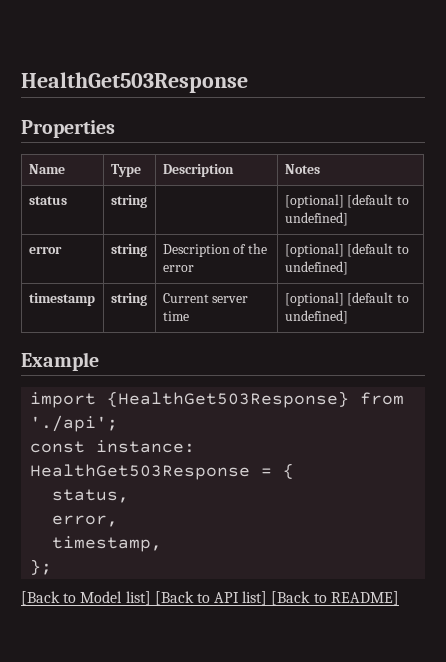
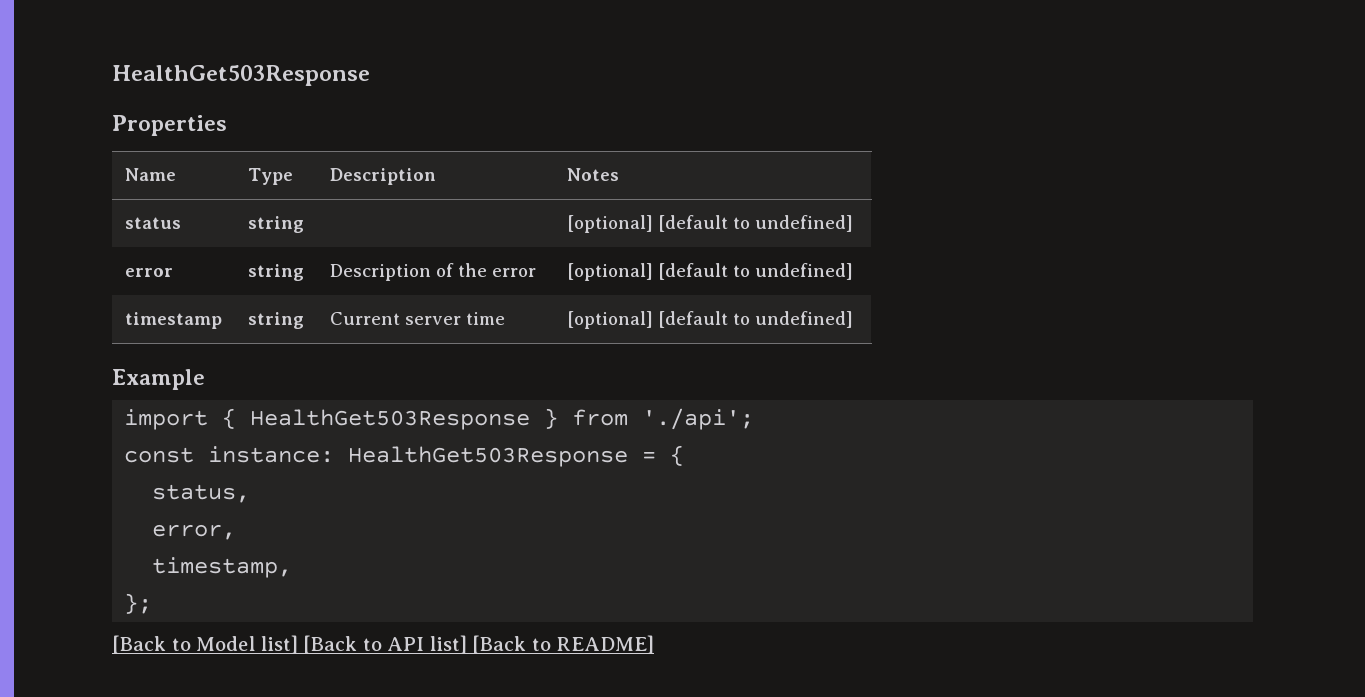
- import {HealthGet503Response} from './api';
+ import { HealthGet503Response } from './api';

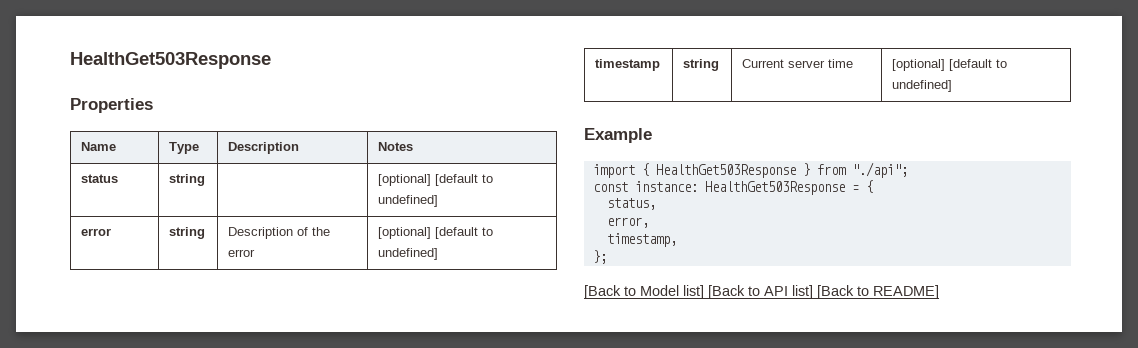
- import { HealthGet503Response } from './api';
+ import { HealthGet503Response } from "./api";

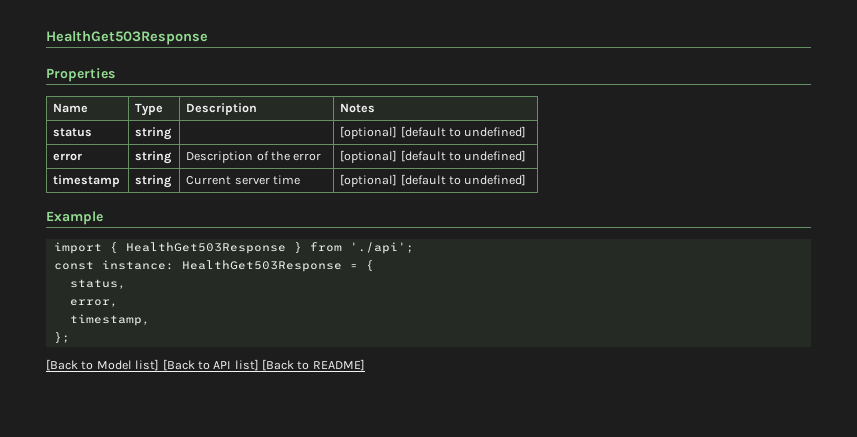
- import { HealthGet503Response } from "./api";
+ import { HealthGet503Response } from './api';

